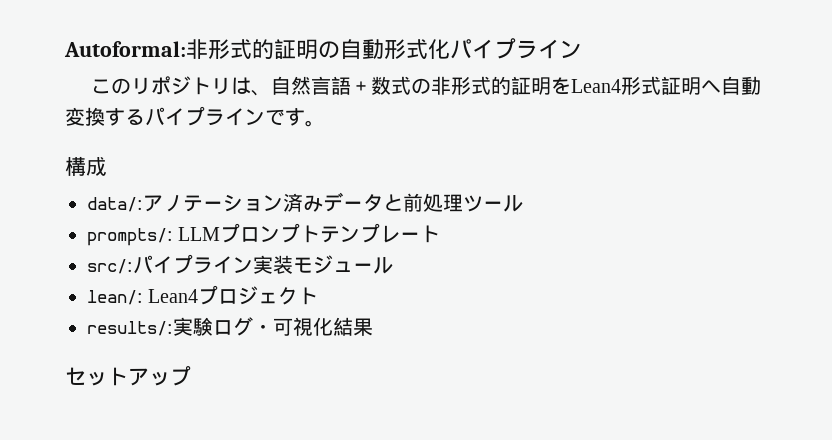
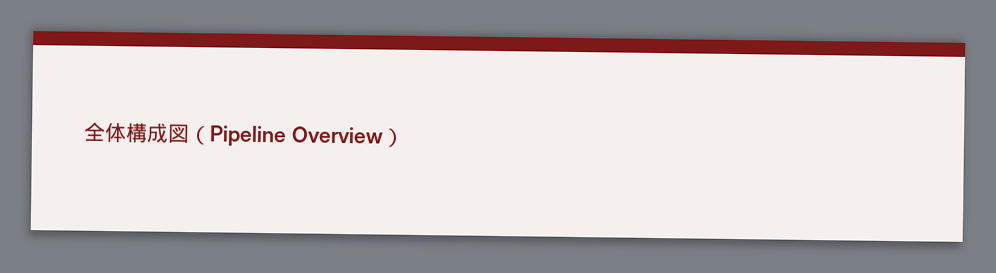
- Autoformal:非形式的証明の自動形式化パイプライン
- このリポジトリは、自然言語＋数式の非形式的証明をLean4形式証明へ自動変換するパイプラインです。
- 構成
- data/:アノテーション済みデータと前処理ツール
- prompts/: LLMプロンプトテンプレート
- src/:パイプライン実装モジュール
- lean/: Lean4プロジェクト
- results/:実験ログ・可視化結果
- セットアップ
+ 全体構成図（Pipeline Overview）

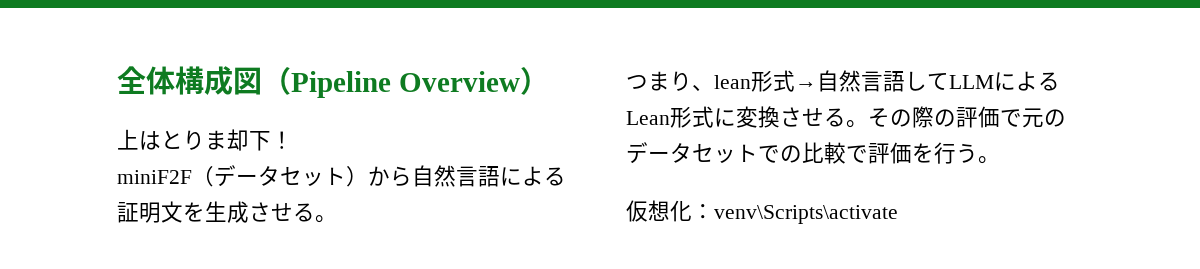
+ 上はとりま却下！
+ miniF2F（データセット）から自然言語による証明文を生成させる。
+ つまり、lean形式→自然言語してLLMによるLean形式に変換させる。その際の評価で元のデータセットでの比較で評価を行う。
+ 仮想化：venv\Scripts\activate

